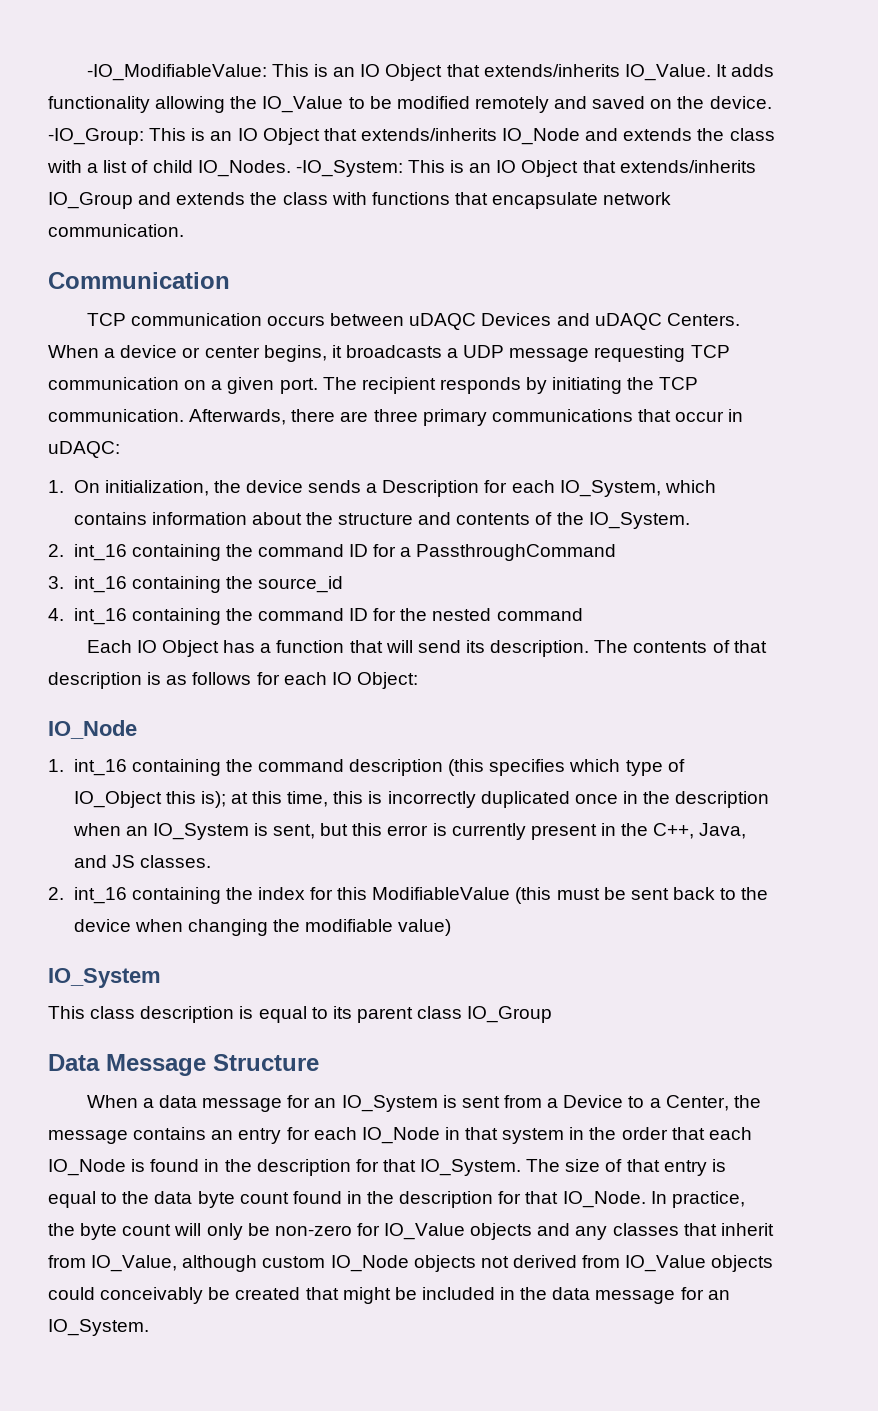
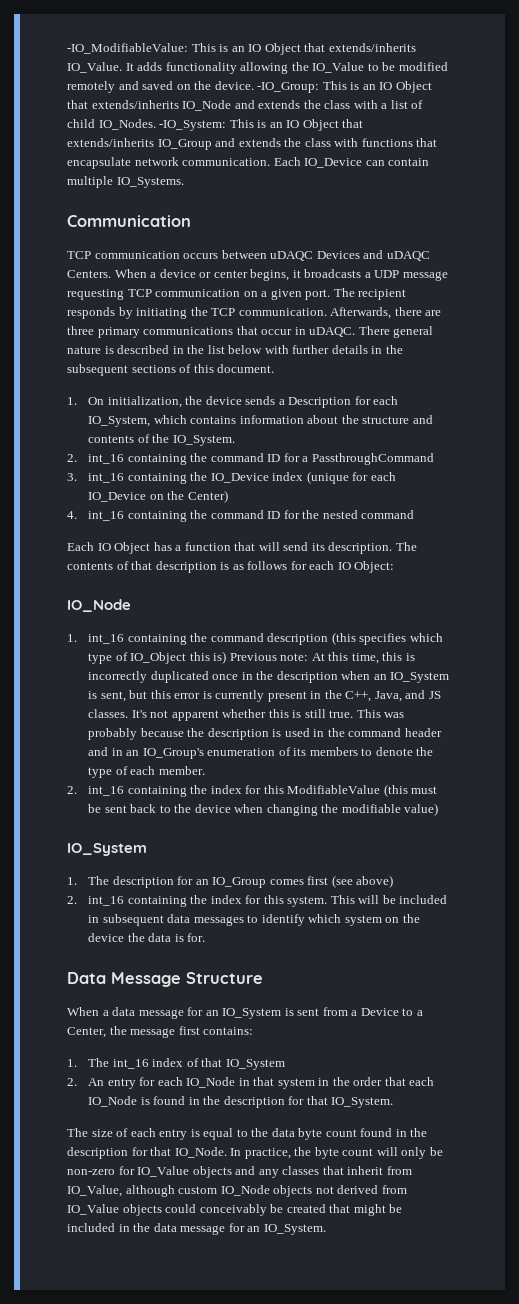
+ Each IO_Device can contain multiple IO_Systems.
- Afterwards, there are three primary communications that occur in uDAQC:
+ Afterwards, there are three primary communications that occur in uDAQC. There general nature is described in the list below with further details in the subsequent sections of this document.
- 3. int_16 containing the source_id
+ 3. int_16 containing the IO_Device index (unique for each IO_Device on the Center)
- 1. int_16 containing the command description (this specifies which type of IO_Object this is); at this time, this is incorrectly duplicated once in the description when an IO_System is sent, but this error is currently present in the C++, Java, and JS classes.
+ 1. int_16 containing the command description (this specifies which type of IO_Object this is) Previous note: At this time, this is incorrectly duplicated once in the description when an IO_System is sent, but this error is currently present in the C++, Java, and JS classes. It's not apparent whether this is still true. This was probably because the description is used in the command header and in an IO_Group's enumeration of its members to denote the type of each member.
- This class description is equal to its parent class IO_Group
+ 1. The description for an IO_Group comes first (see above)
+ 2. int_16 containing the index for this system. This will be included in subsequent data messages to identify which system on the device the data is for.
- When a data message for an IO_System is sent from a Device to a Center, the message contains an entry for each IO_Node in that system in the order that each IO_Node is found in the description for that IO_System. The size of that entry is equal to the data byte count found in the description for that IO_Node.
+ When a data message for an IO_System is sent from a Device to a Center, the message first contains:
+ 1. The int_16 index of that IO_System
+ 2. An entry for each IO_Node in that system in the order that each IO_Node is found in the description for that IO_System.
+ The size of each entry is equal to the data byte count found in the description for that IO_Node.

